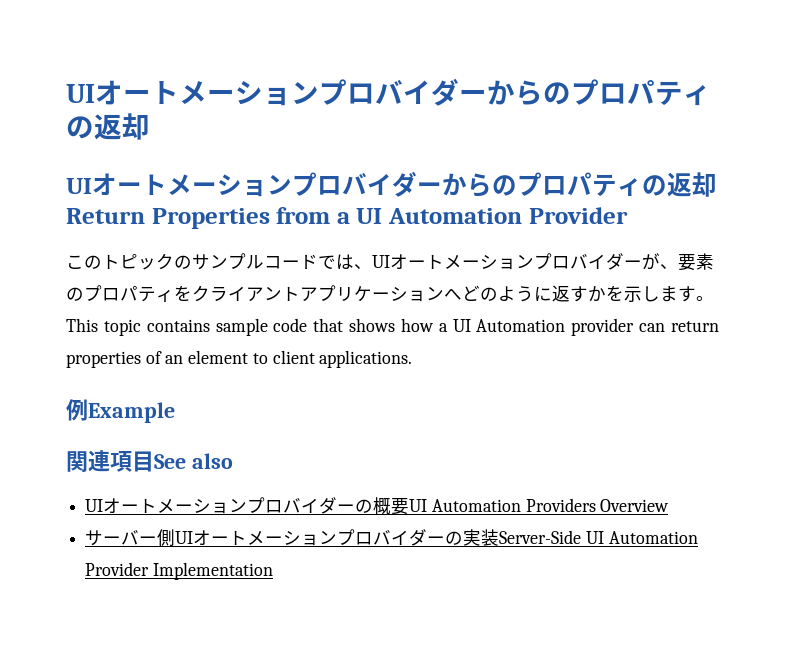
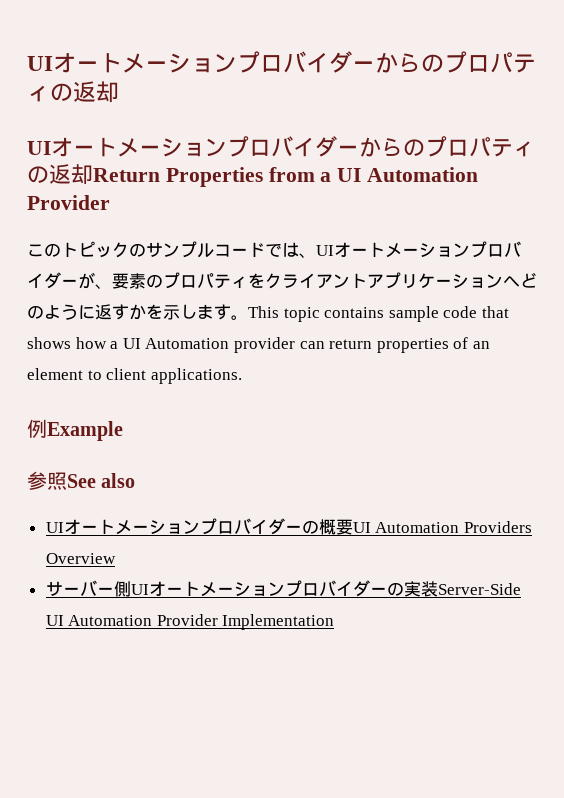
- 関連項目See also
+ 参照See also

